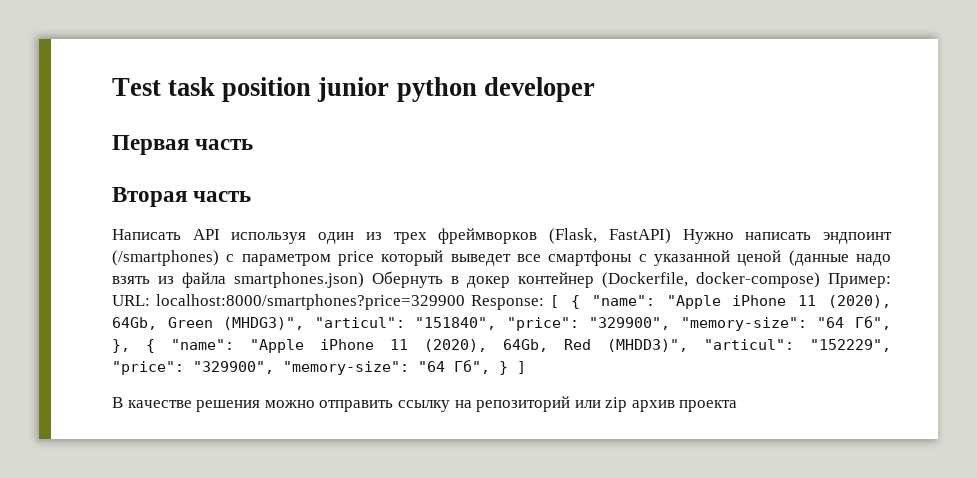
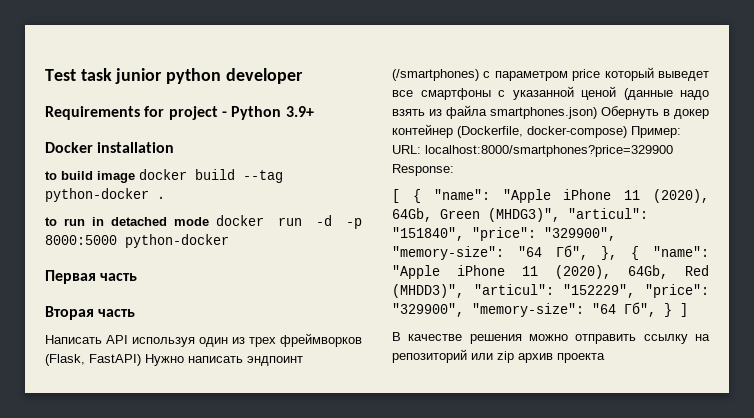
- Test task position junior python developer
+ Test task junior python developer
+ Requirements for project - Python 3.9+
+ Docker installation
+ to build image docker build --tag python-docker .
+ to run in detached mode docker run -d -p 8000:5000 python-docker
- localhost:8000/smartphones?price=329900 Response: [ { "name":
+ localhost:8000/smartphones?price=329900 Response:
+ [ { "name":

